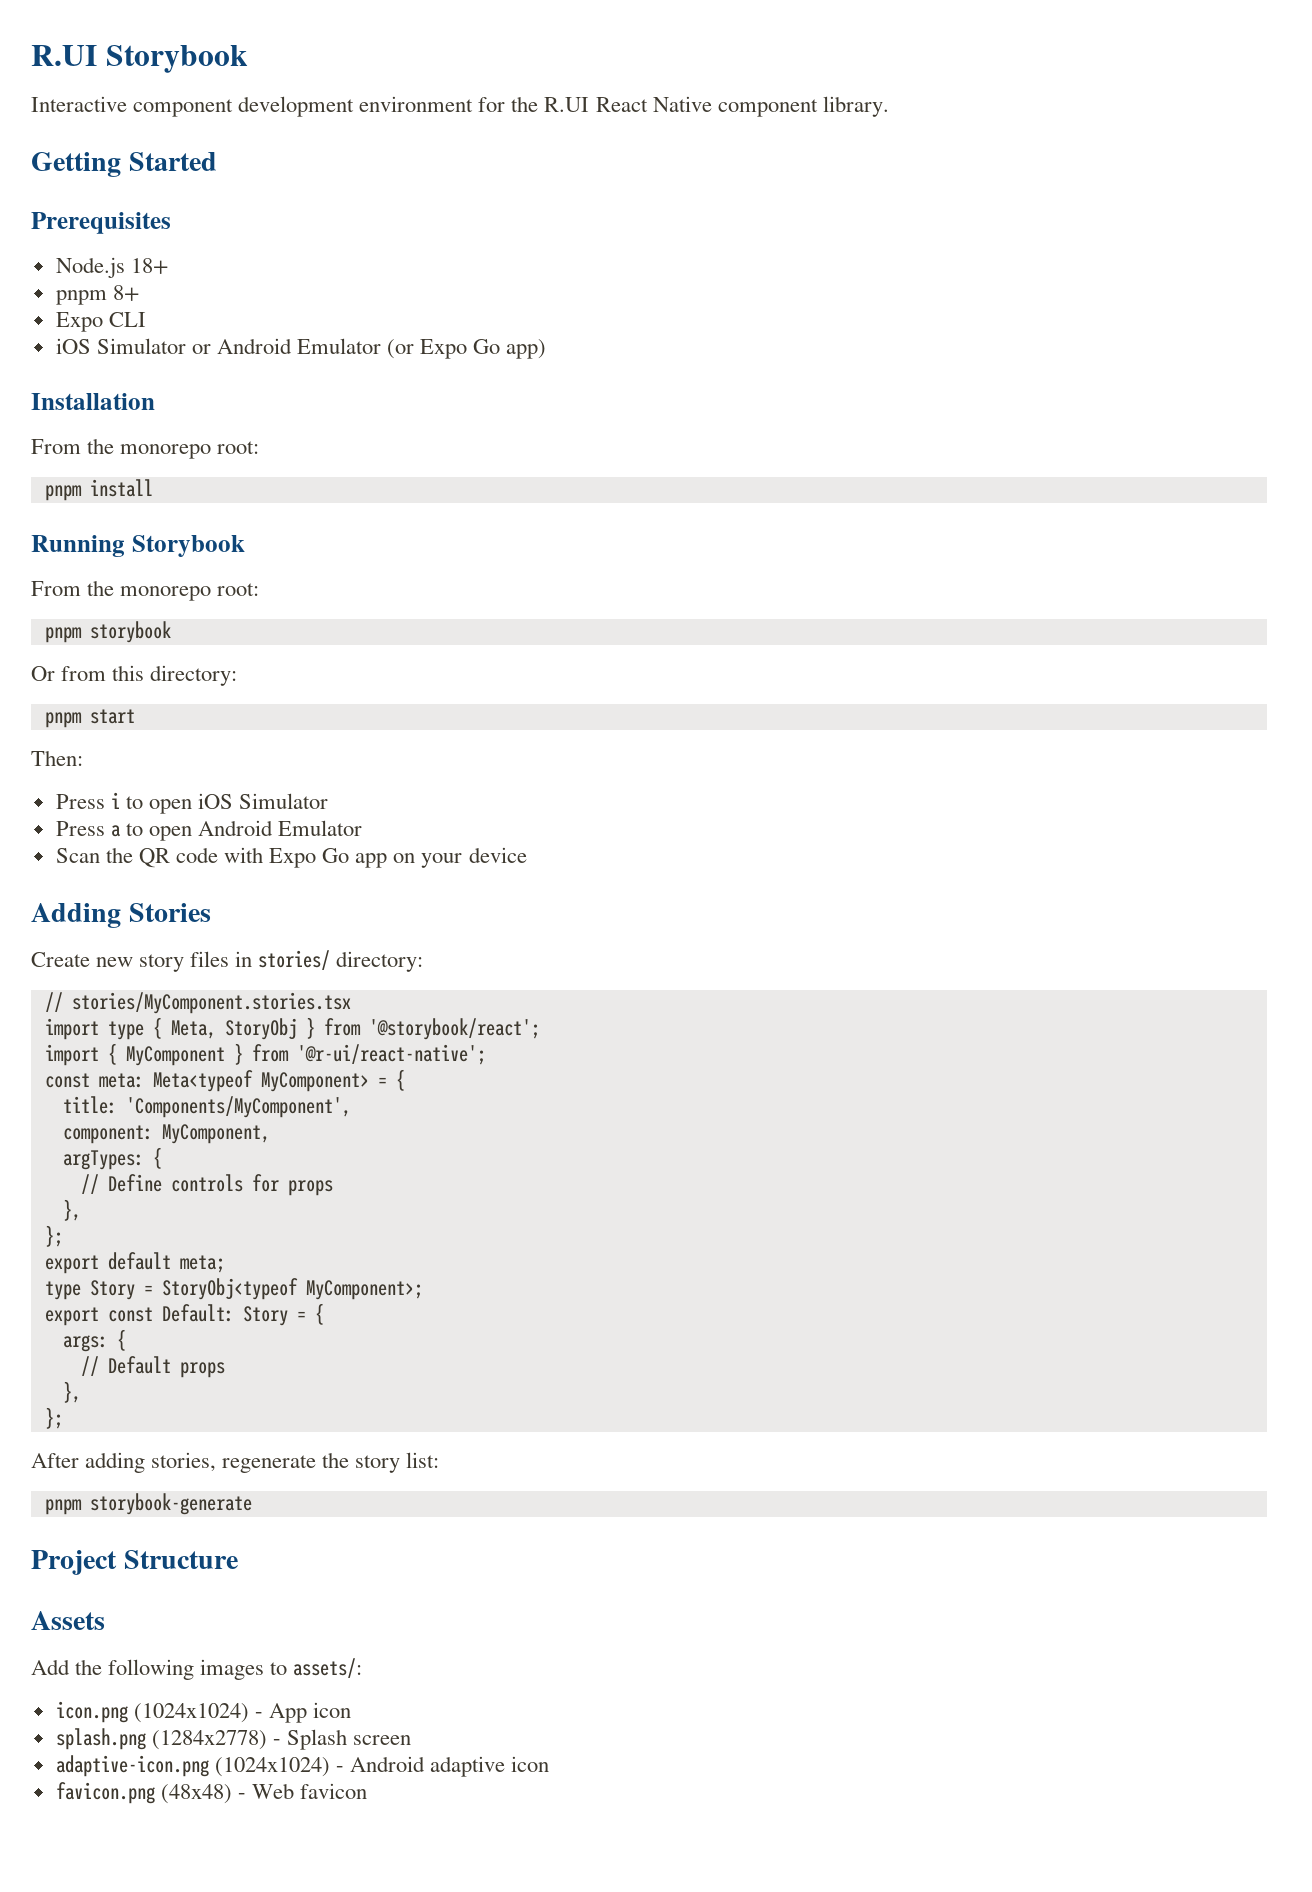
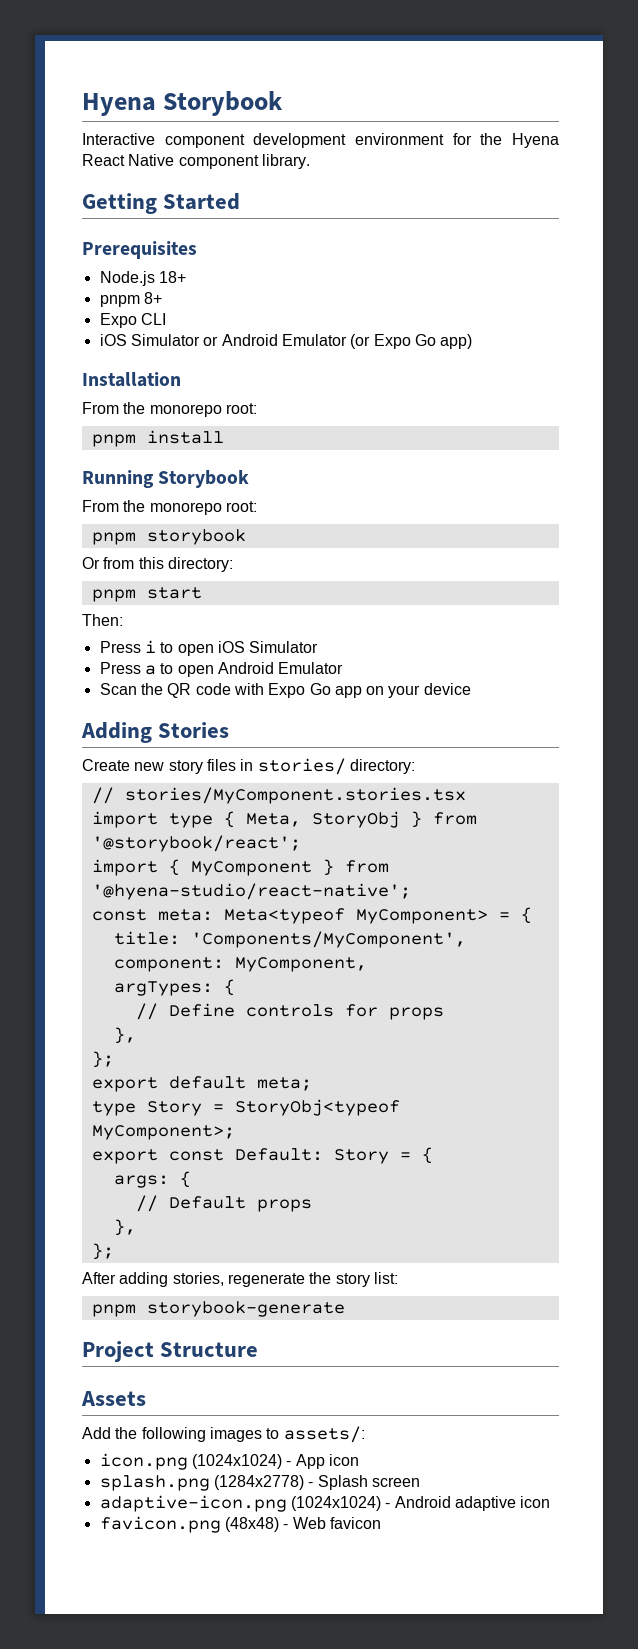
- R.UI Storybook
+ Hyena Storybook
- Interactive component development environment for the R.UI React Native component library.
+ Interactive component development environment for the Hyena React Native component library.
- import { MyComponent } from '@r-ui/react-native';
+ import { MyComponent } from '@hyena-studio/react-native';

